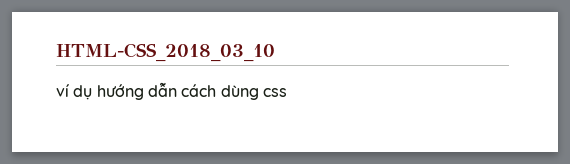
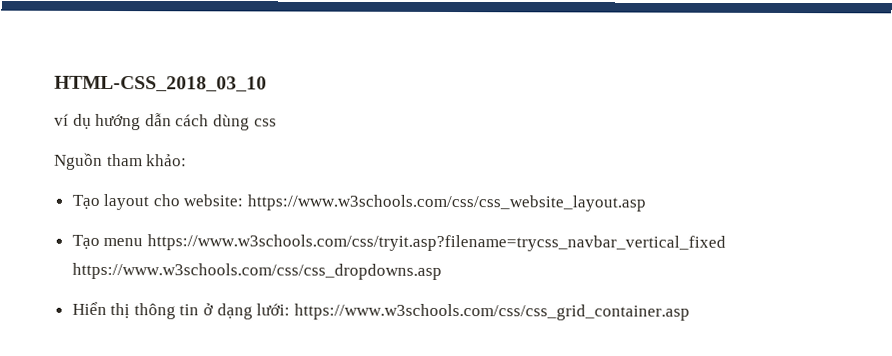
+ Nguồn tham khảo:
+ Tạo layout cho website: https://www.w3schools.com/css/css_website_layout.asp
+ Tạo menu https://www.w3schools.com/css/tryit.asp?filename=trycss_navbar_vertical_fixed https://www.w3schools.com/css/css_dropdowns.asp
+ Hiển thị thông tin ở dạng lưới: https://www.w3schools.com/css/css_grid_container.asp

